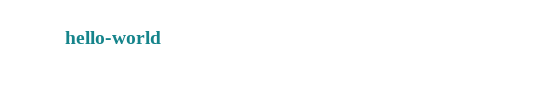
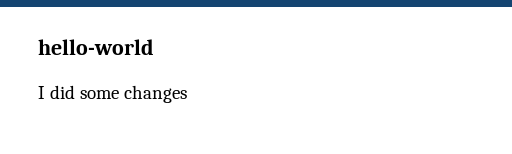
+ I did some changes

